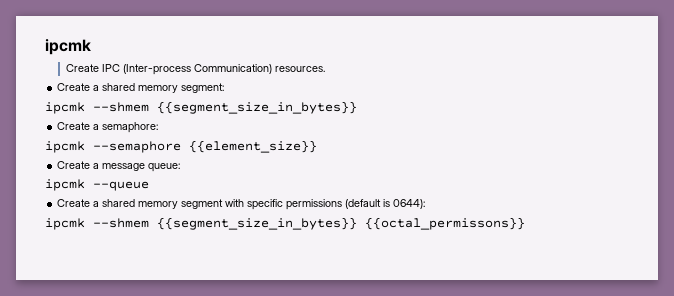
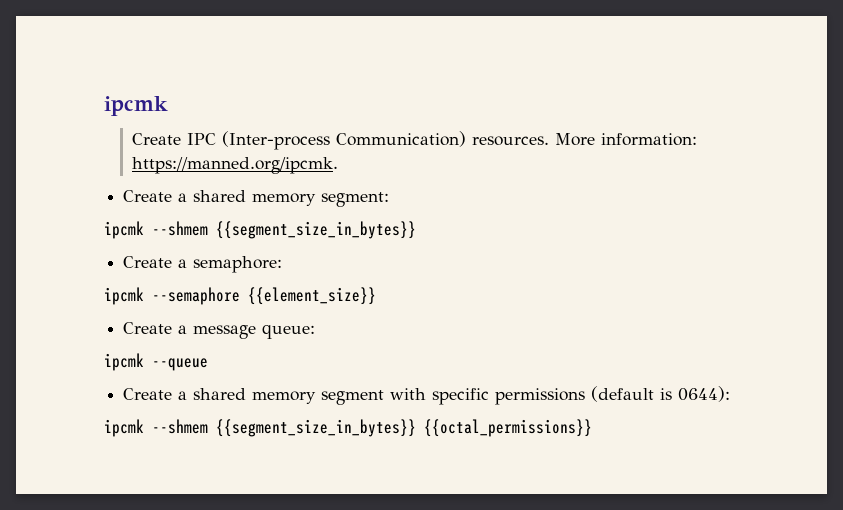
+ More information: https://manned.org/ipcmk.
- ipcmk --shmem {{segment_size_in_bytes}} {{octal_permissons}}
+ ipcmk --shmem {{segment_size_in_bytes}} {{octal_permissions}}

